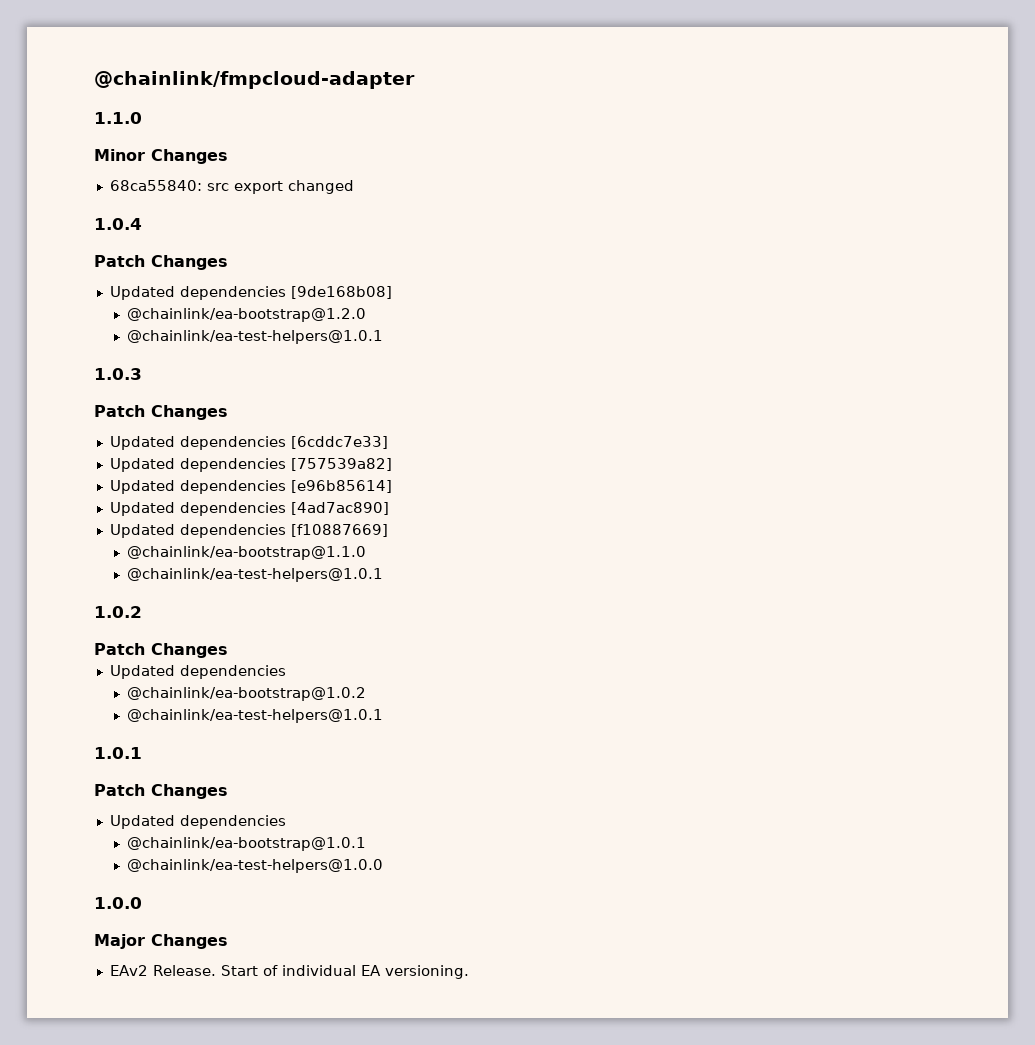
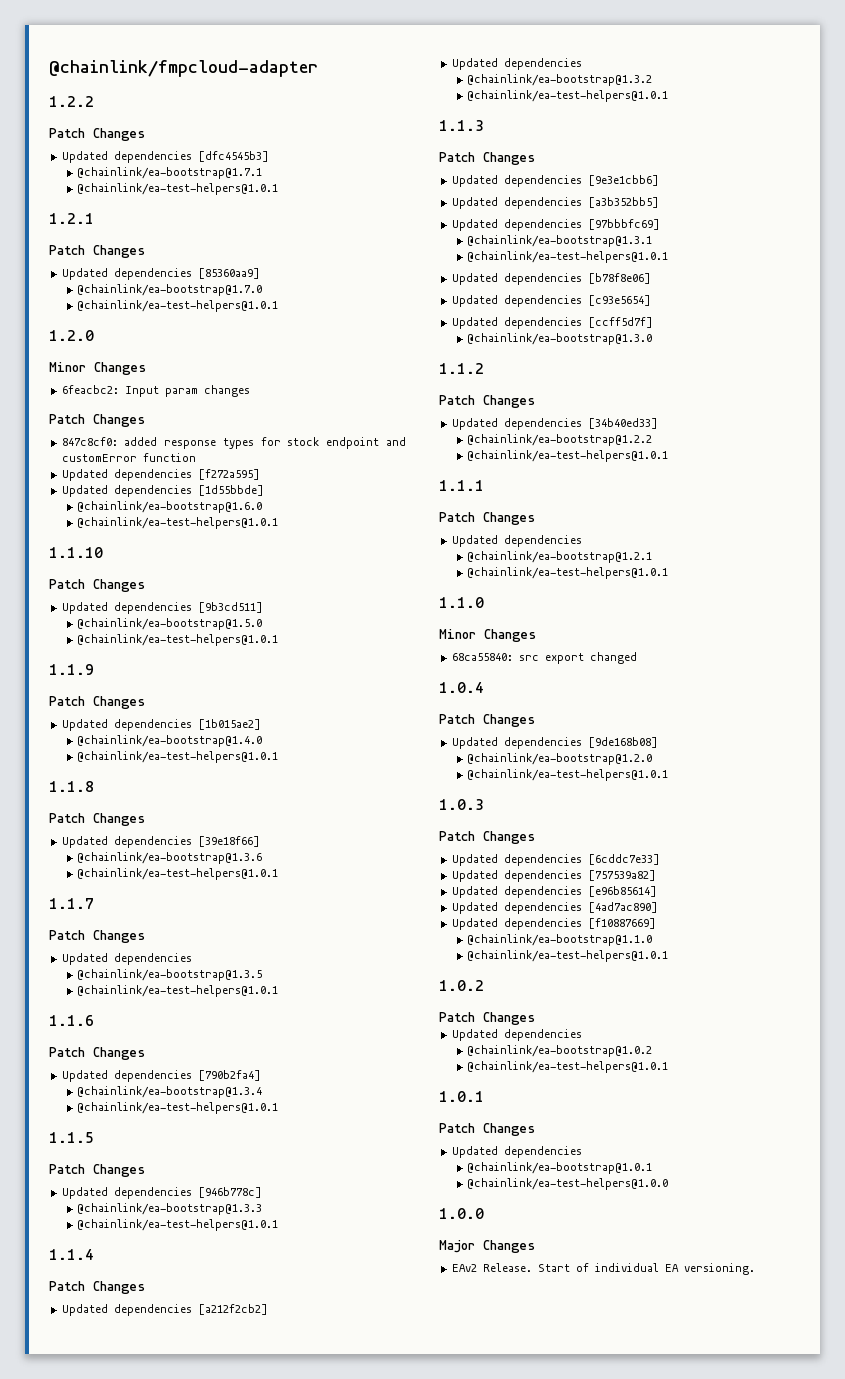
+ 1.2.2
+ Patch Changes
+ Updated dependencies [dfc4545b3]
+ @chainlink/ea-bootstrap@1.7.1
+ @chainlink/ea-test-helpers@1.0.1
+ 1.2.1
+ Patch Changes
+ Updated dependencies [85360aa9]
+ @chainlink/ea-bootstrap@1.7.0
+ @chainlink/ea-test-helpers@1.0.1
+ 1.2.0
+ Minor Changes
+ 6feacbc2: Input param changes
+ Patch Changes
+ 847c8cf0: added response types for stock endpoint and customError function
+ Updated dependencies [f272a595]
+ Updated dependencies [1d55bbde]
+ @chainlink/ea-bootstrap@1.6.0
+ @chainlink/ea-test-helpers@1.0.1
+ 1.1.10
+ Patch Changes
+ Updated dependencies [9b3cd511]
+ @chainlink/ea-bootstrap@1.5.0
+ @chainlink/ea-test-helpers@1.0.1
+ 1.1.9
+ Patch Changes
+ Updated dependencies [1b015ae2]
+ @chainlink/ea-bootstrap@1.4.0
+ @chainlink/ea-test-helpers@1.0.1
+ 1.1.8
+ Patch Changes
+ Updated dependencies [39e18f66]
+ @chainlink/ea-bootstrap@1.3.6
+ @chainlink/ea-test-helpers@1.0.1
+ 1.1.7
+ Patch Changes
+ Updated dependencies
+ @chainlink/ea-bootstrap@1.3.5
+ @chainlink/ea-test-helpers@1.0.1
+ 1.1.6
+ Patch Changes
+ Updated dependencies [790b2fa4]
+ @chainlink/ea-bootstrap@1.3.4
+ @chainlink/ea-test-helpers@1.0.1
+ 1.1.5
+ Patch Changes
+ Updated dependencies [946b778c]
+ @chainlink/ea-bootstrap@1.3.3
+ @chainlink/ea-test-helpers@1.0.1
+ 1.1.4
+ Patch Changes
+ Updated dependencies [a212f2cb2]
+ Updated dependencies
+ @chainlink/ea-bootstrap@1.3.2
+ @chainlink/ea-test-helpers@1.0.1
+ 1.1.3
+ Patch Changes
+ Updated dependencies [9e3e1cbb6]
+ Updated dependencies [a3b352bb5]
+ Updated dependencies [97bbbfc69]
+ @chainlink/ea-bootstrap@1.3.1
+ @chainlink/ea-test-helpers@1.0.1
+ Updated dependencies [b78f8e06]
+ Updated dependencies [c93e5654]
+ Updated dependencies [ccff5d7f]
+ @chainlink/ea-bootstrap@1.3.0
+ 1.1.2
+ Patch Changes
+ Updated dependencies [34b40ed33]
+ @chainlink/ea-bootstrap@1.2.2
+ @chainlink/ea-test-helpers@1.0.1
+ 1.1.1
+ Patch Changes
+ Updated dependencies
+ @chainlink/ea-bootstrap@1.2.1
+ @chainlink/ea-test-helpers@1.0.1

